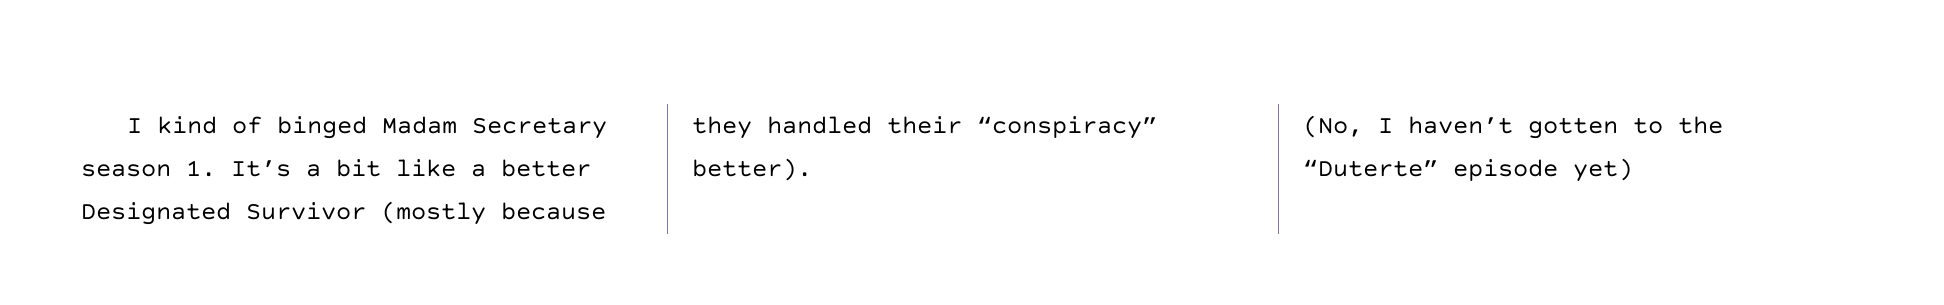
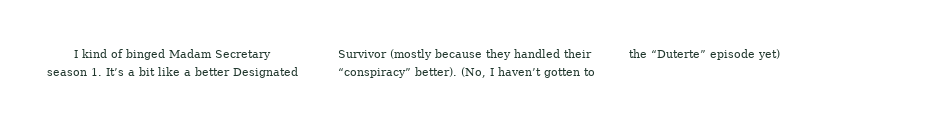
- I kind of binged Madam Secretary season 1. It’s a bit like a better Designated Survivor (mostly because they handled their “conspiracy” better).
- (No, I haven’t gotten to the “Duterte” episode yet)
+ I kind of binged Madam Secretary season 1. It’s a bit like a better Designated Survivor (mostly because they handled their “conspiracy” better). (No, I haven’t gotten to the “Duterte” episode yet)

